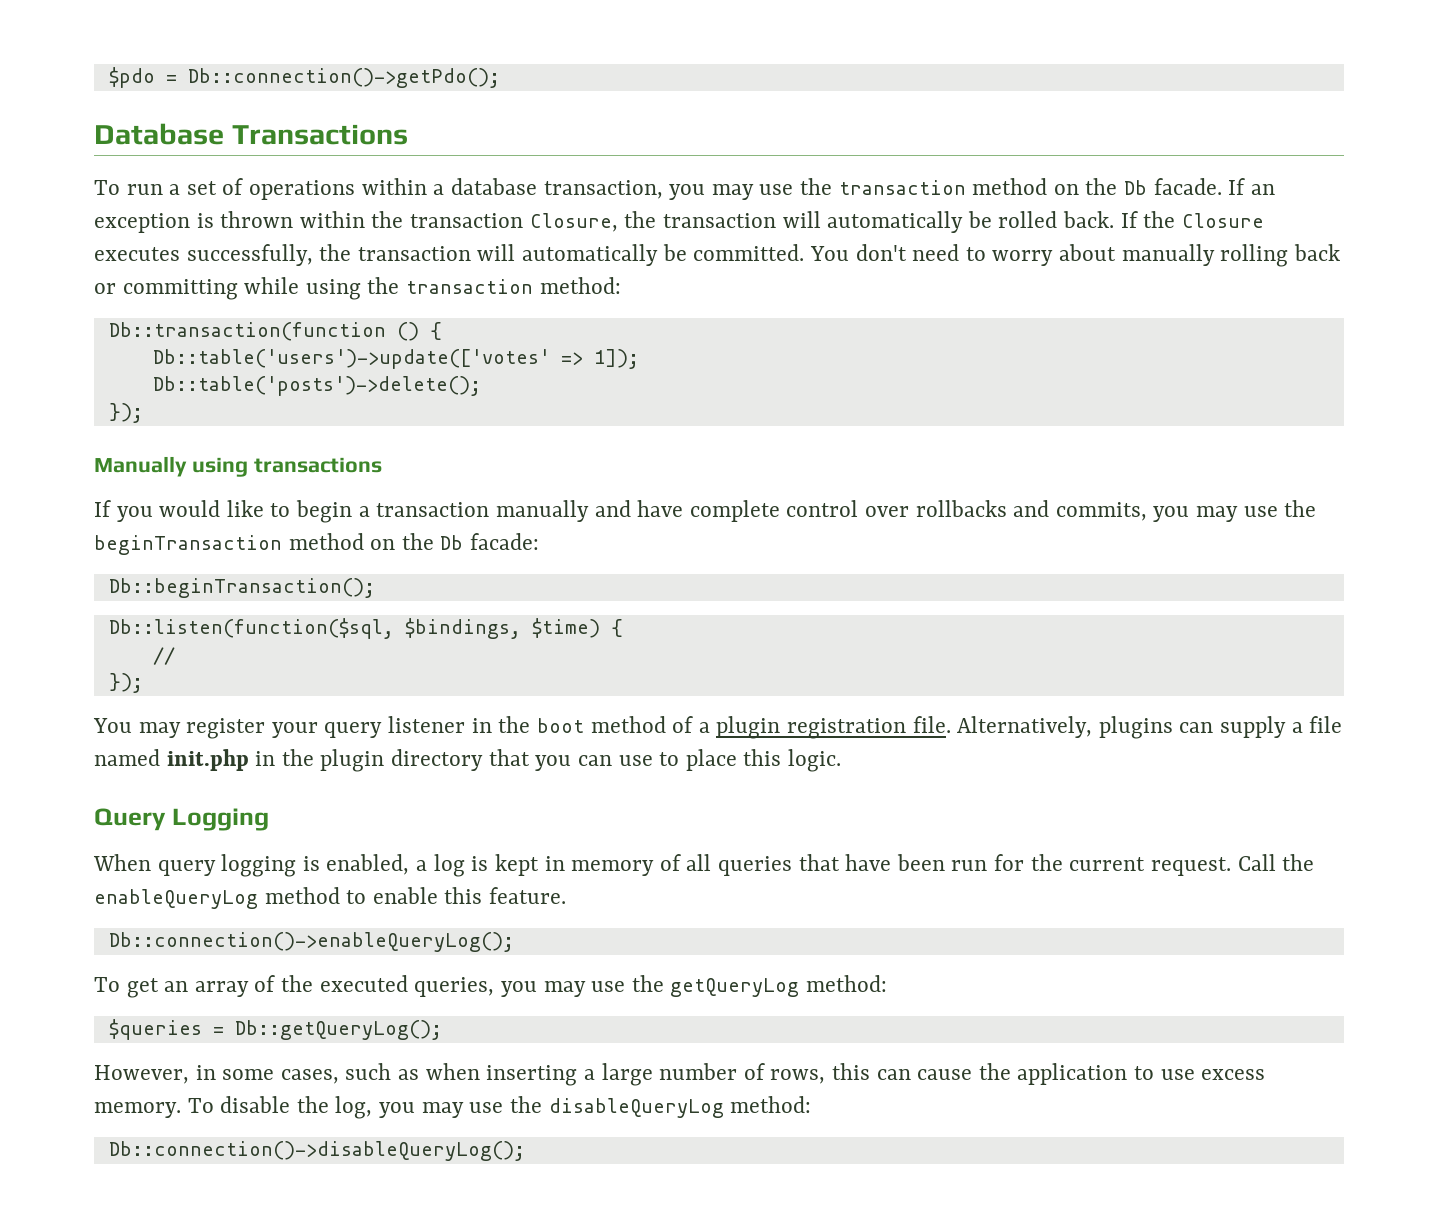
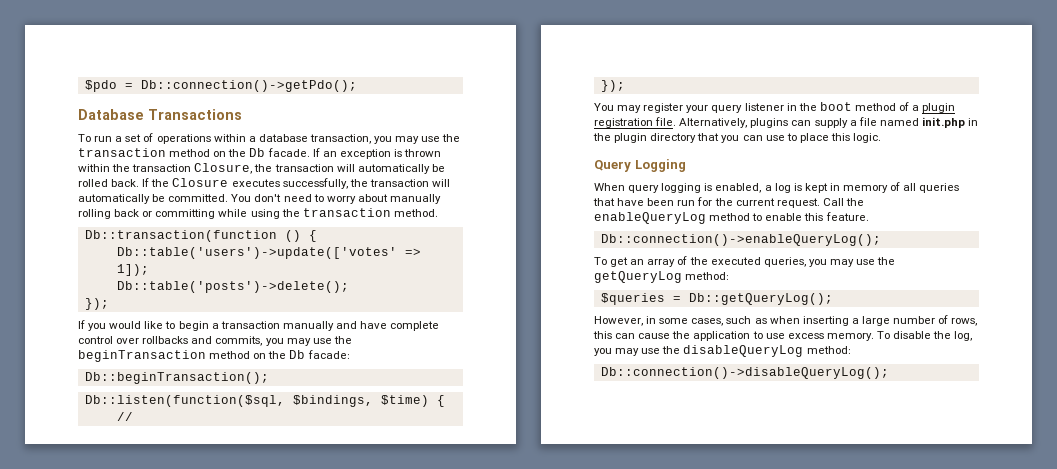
- You don't need to worry about manually rolling back or committing while using the transaction method:
+ You don't need to worry about manually rolling back or committing while using the transaction method.
- Manually using transactions

